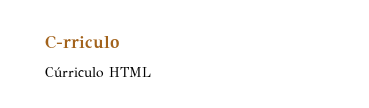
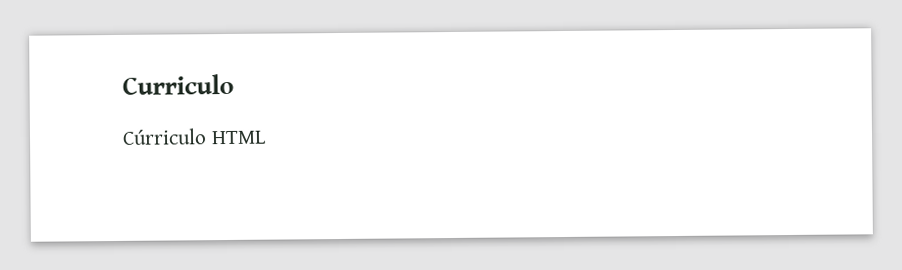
- C-rriculo
+ Curriculo

